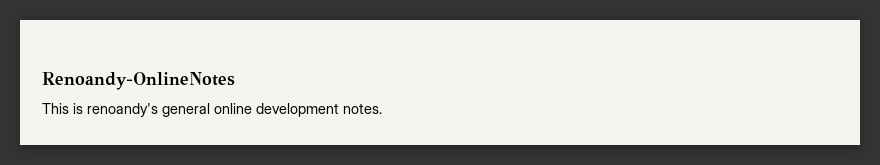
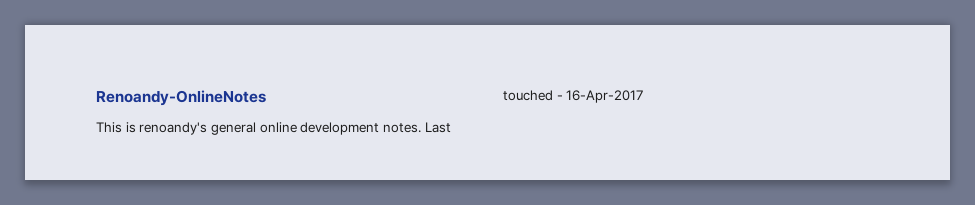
+ Last touched - 16-Apr-2017

